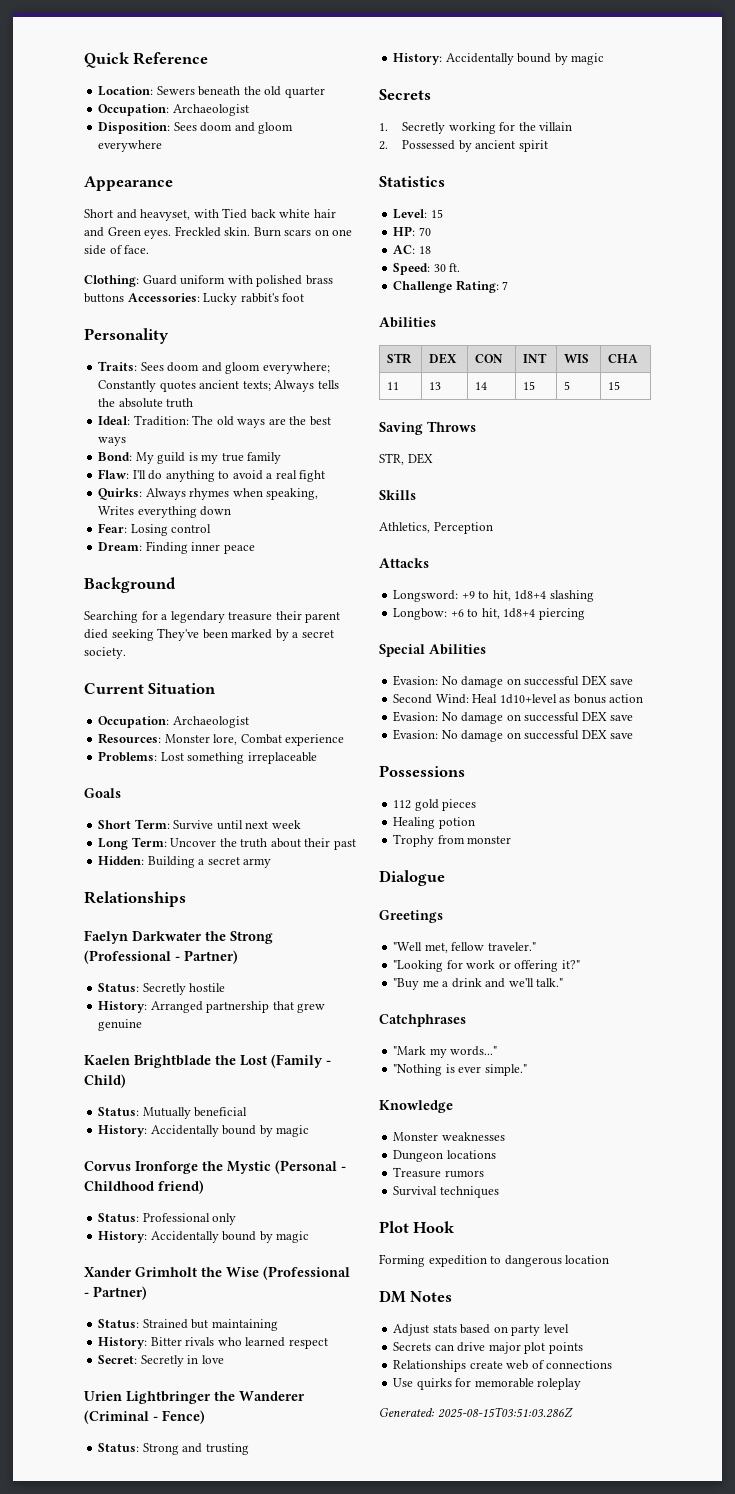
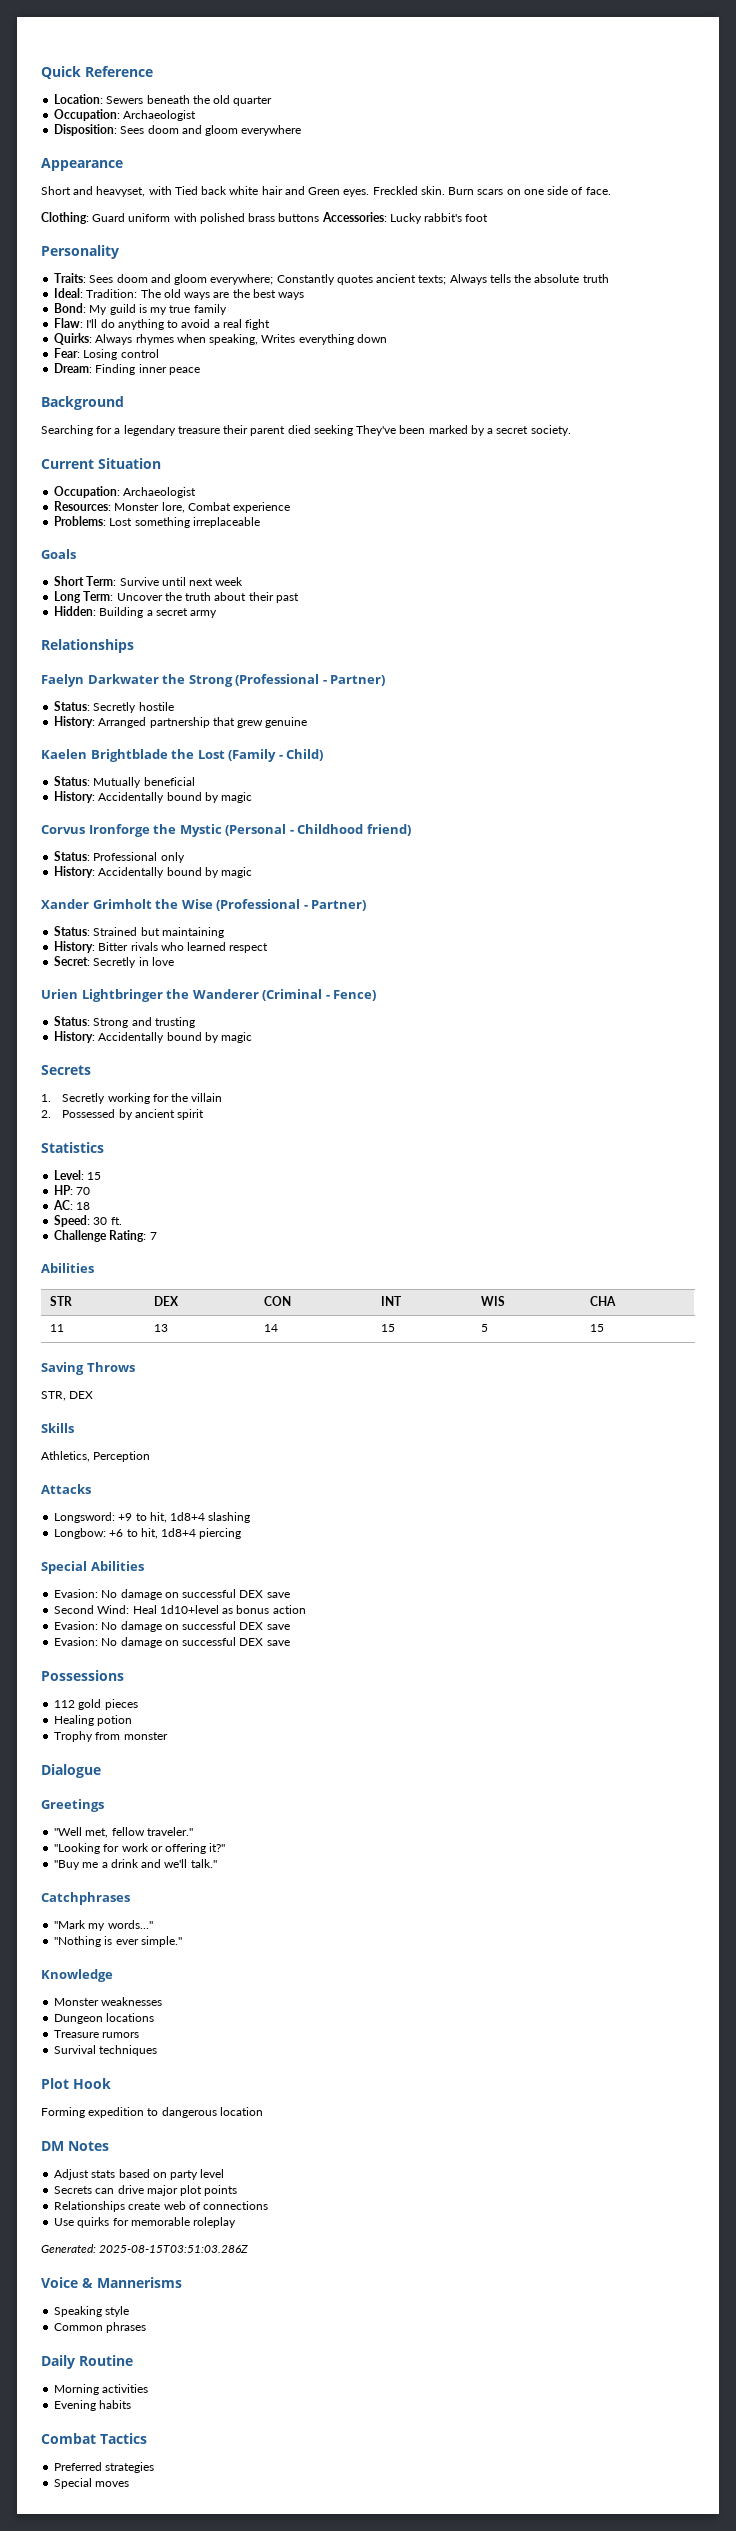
+ Voice & Mannerisms
+ Speaking style
+ Common phrases
+ Daily Routine
+ Morning activities
+ Evening habits
+ Combat Tactics
+ Preferred strategies
+ Special moves

